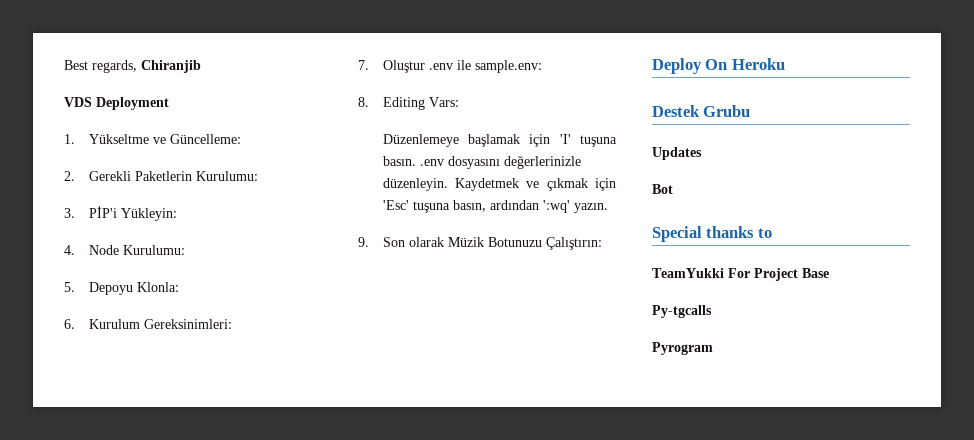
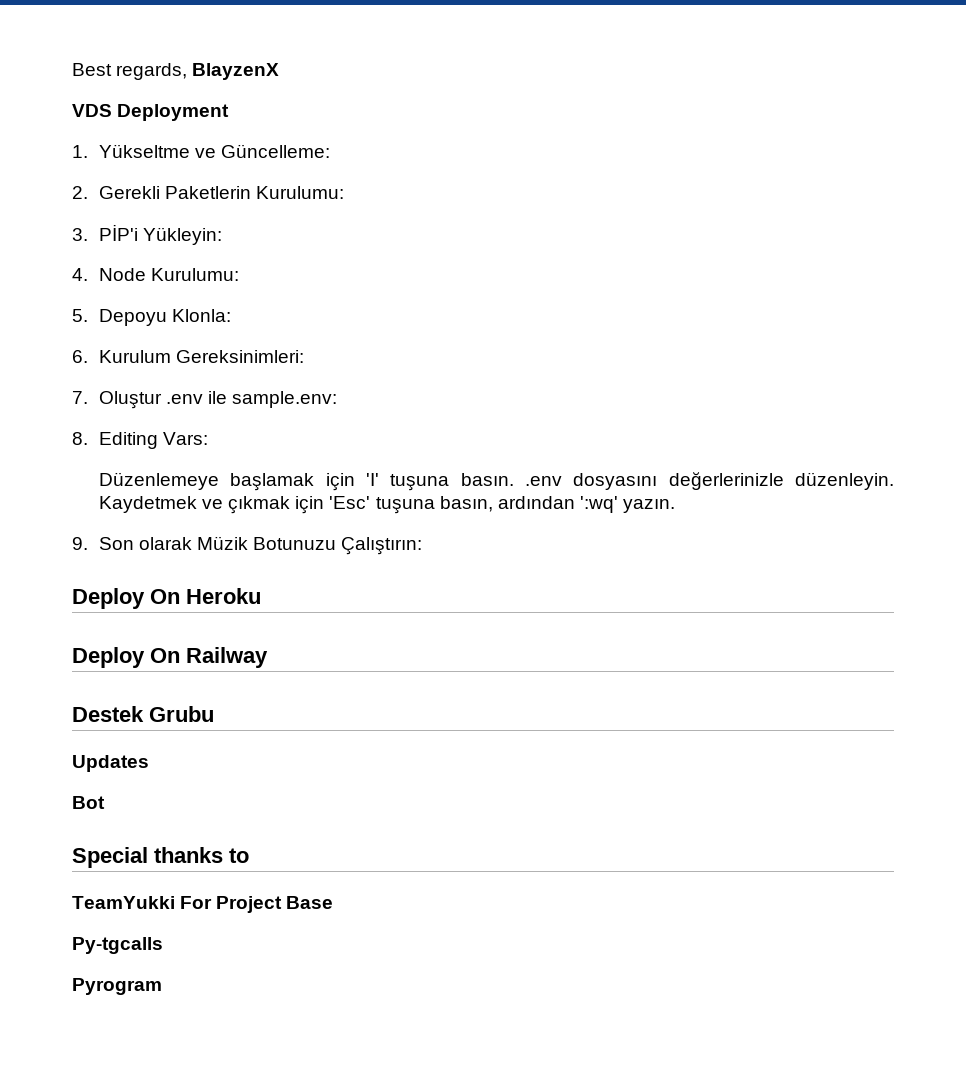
- Best regards, Chiranjib
+ Best regards, BlayzenX
+ Deploy On Railway

